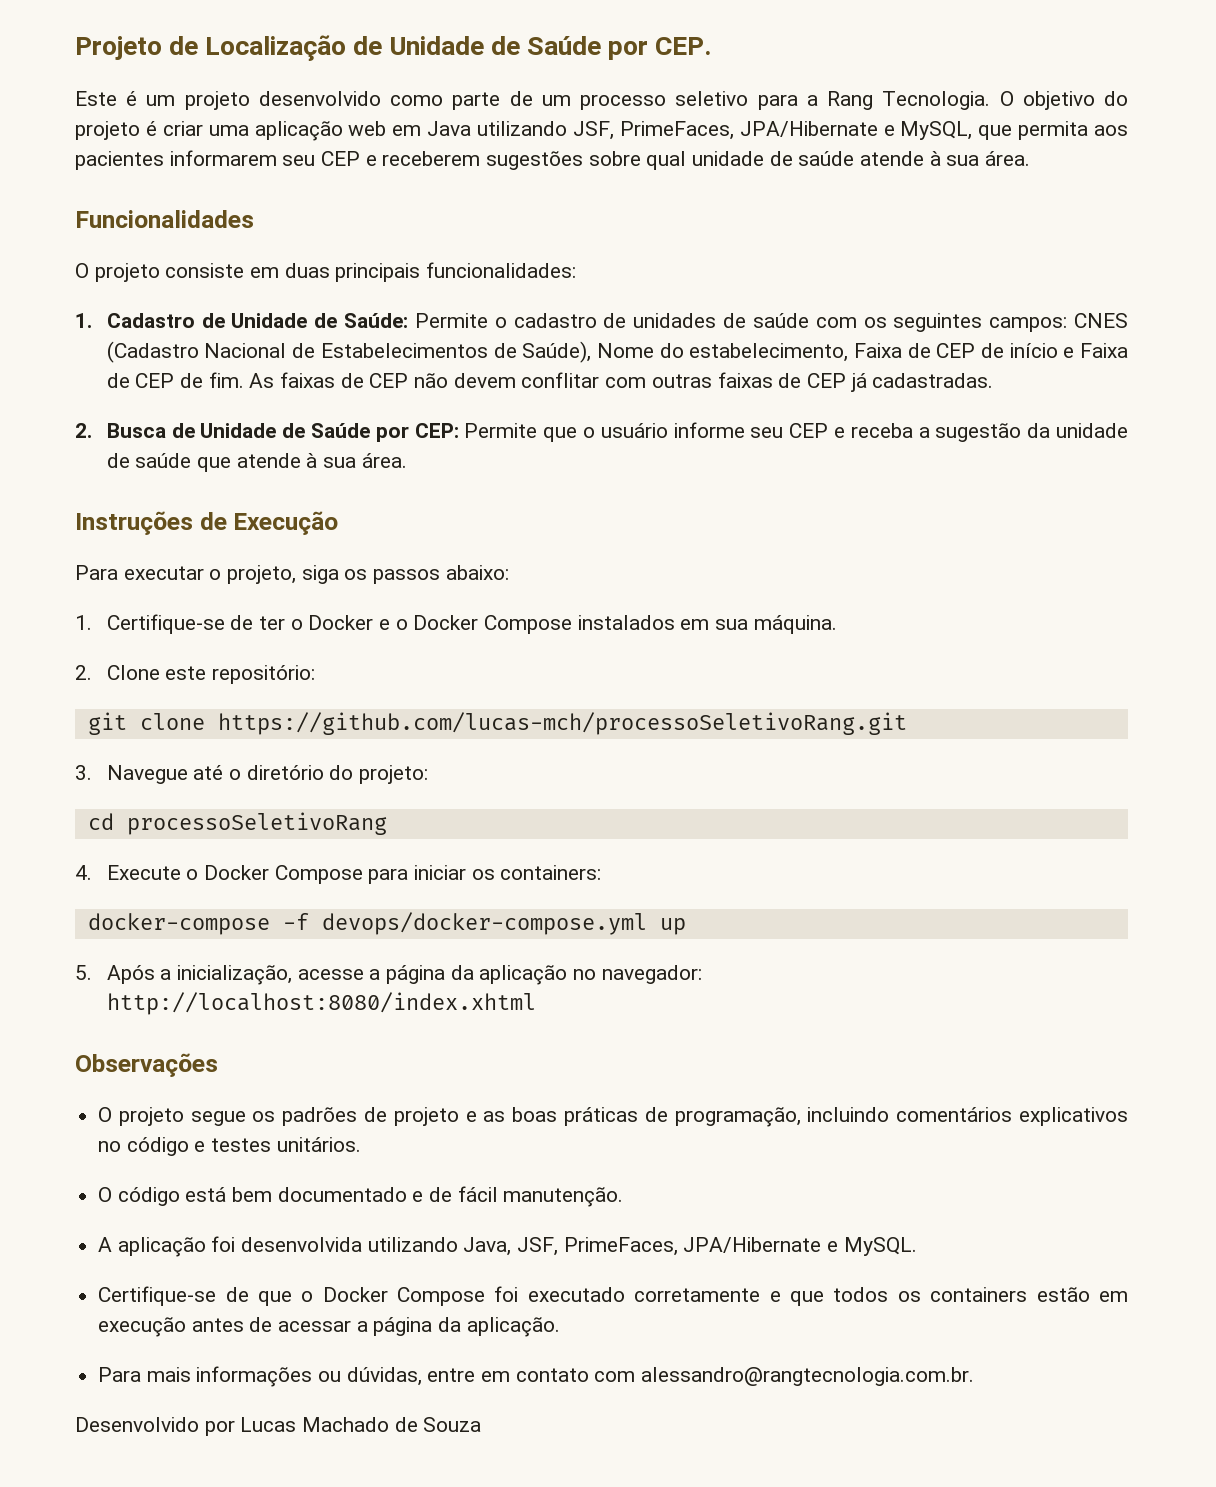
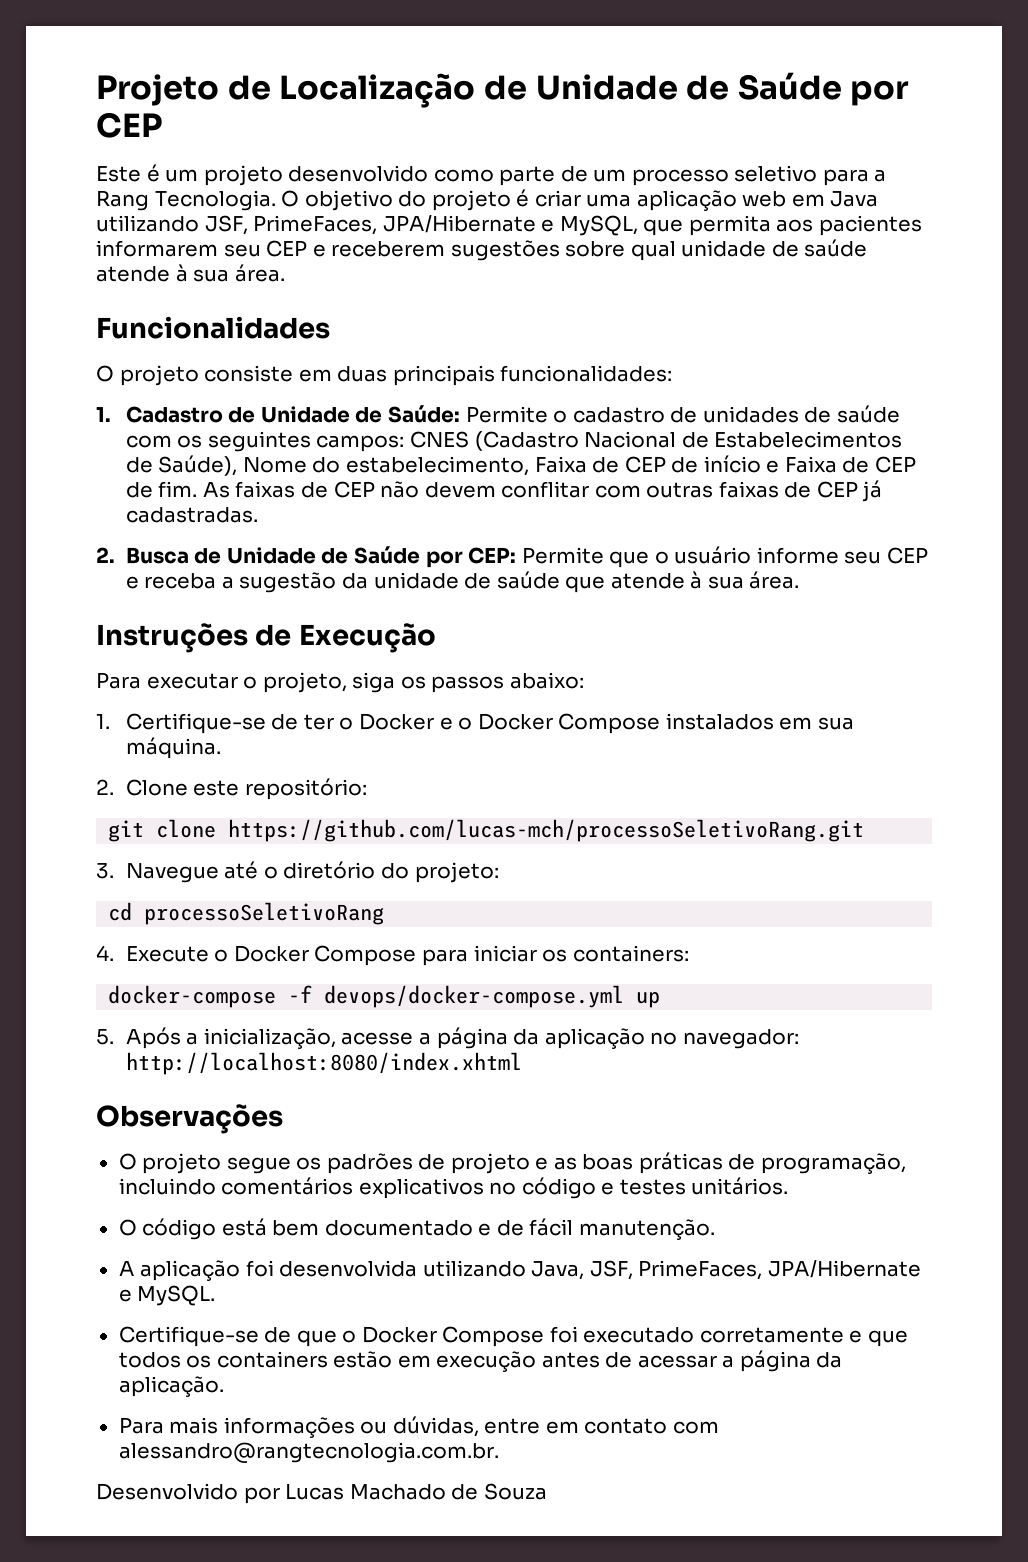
- Projeto de Localização de Unidade de Saúde por CEP.
+ Projeto de Localização de Unidade de Saúde por CEP

